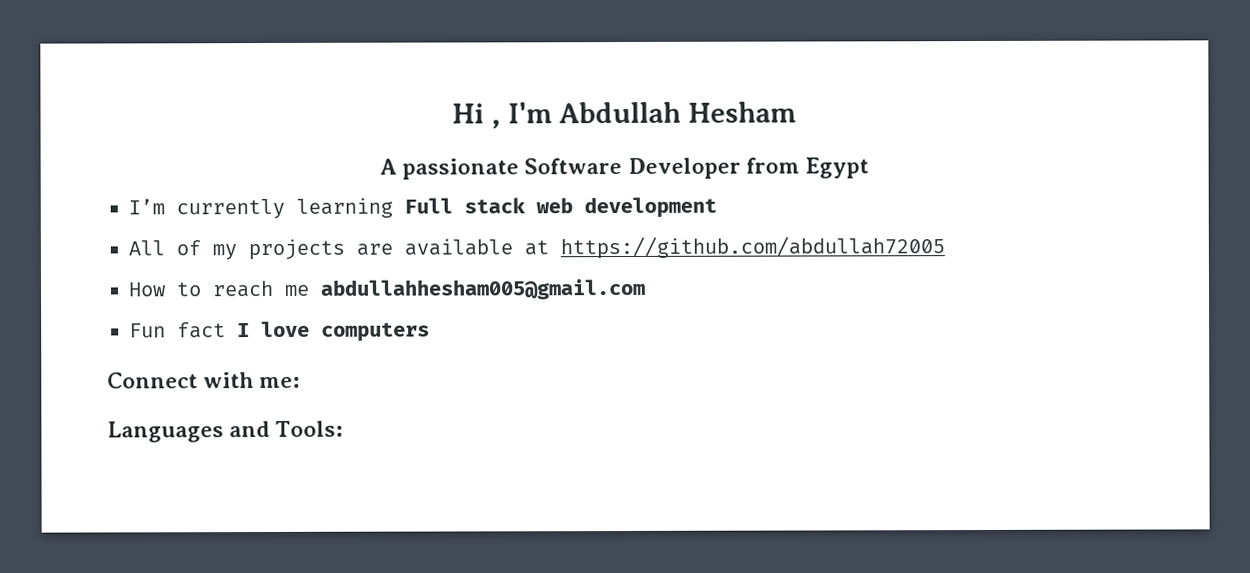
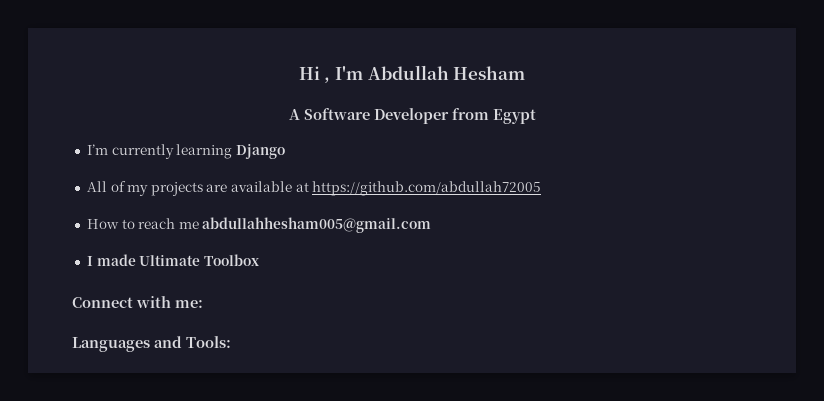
- A passionate Software Developer from Egypt
+ A Software Developer from Egypt
- I’m currently learning Full stack web development
+ I’m currently learning Django
- Fun fact I love computers
+ I made Ultimate Toolbox

